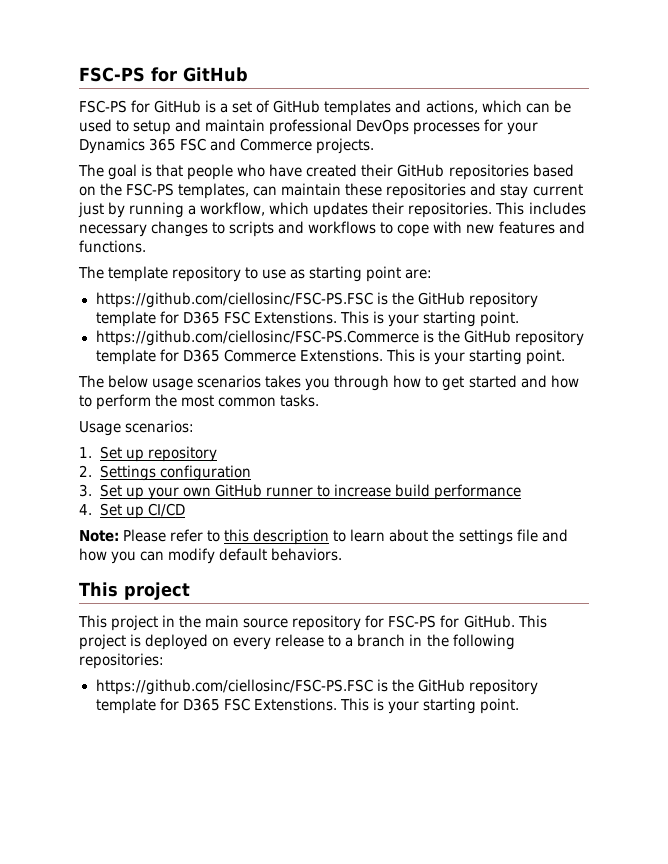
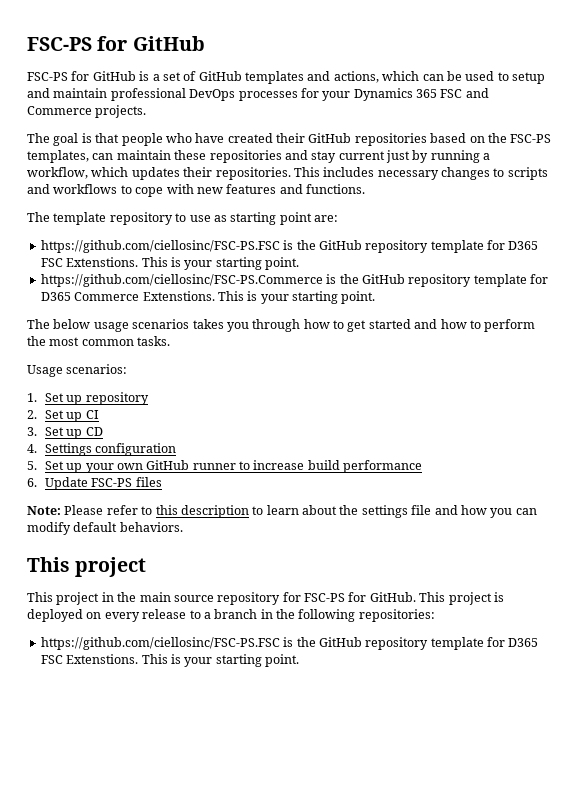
- 2. Settings configuration
+ 2. Set up CI
+ 3. Set up CD
+ 4. Settings configuration
- 3. Set up your own GitHub runner to increase build performance
+ 5. Set up your own GitHub runner to increase build performance
- 4. Set up CI/CD
+ 6. Update FSC-PS files

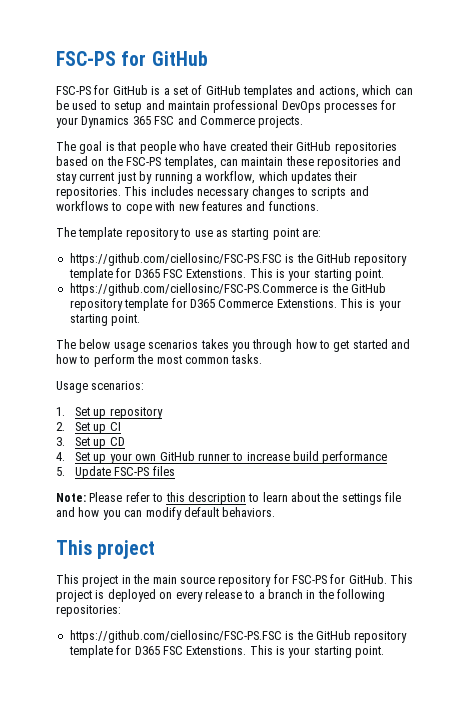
- 4. Settings configuration
- 5. Set up your own GitHub runner to increase build performance
+ 4. Set up your own GitHub runner to increase build performance
- 6. Update FSC-PS files
+ 5. Update FSC-PS files

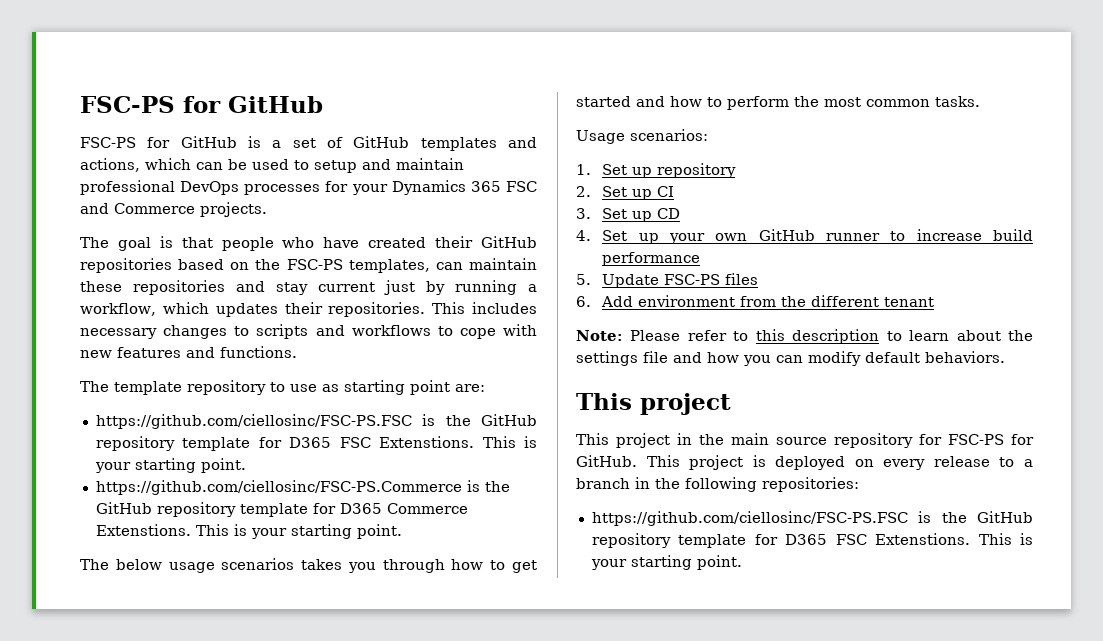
+ 6. Add environment from the different tenant

